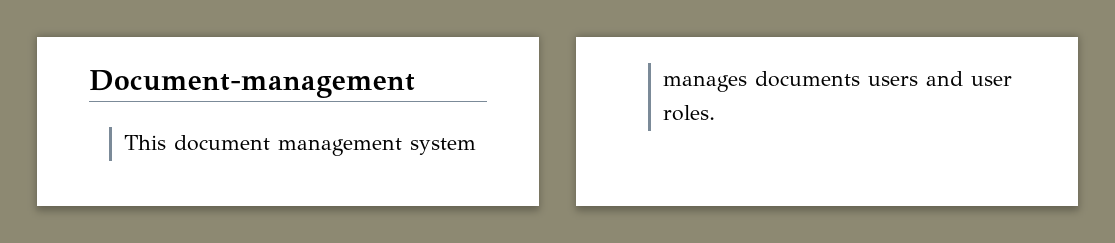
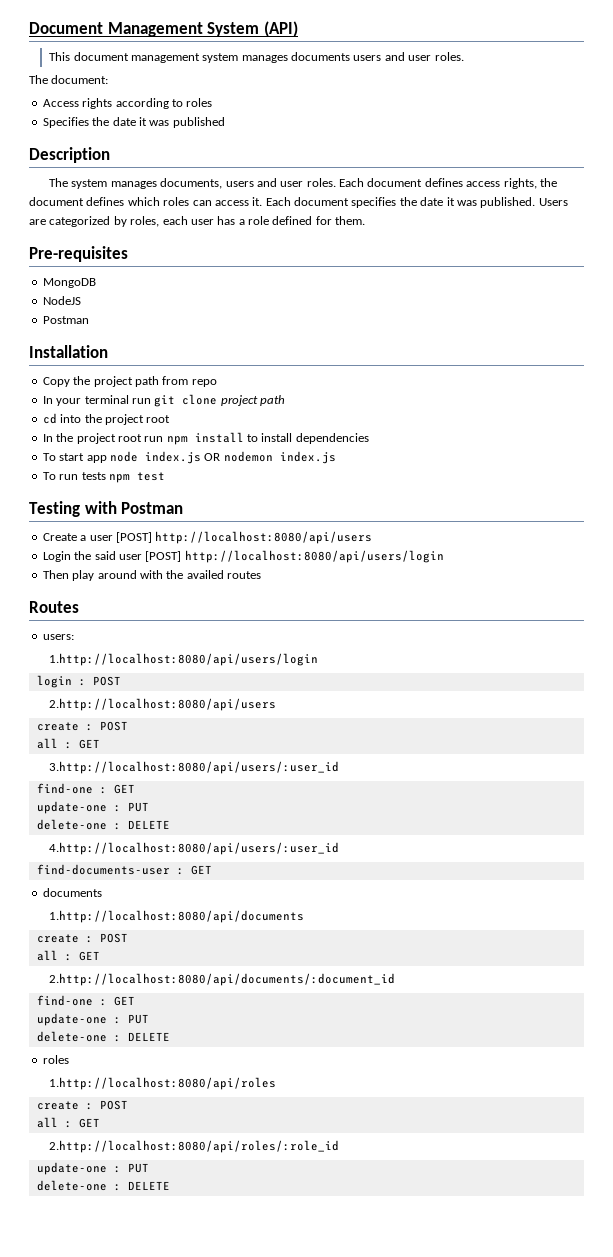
- Document-management
+ Document Management System (API)
+ The document:
+ Access rights according to roles
+ Specifies the date it was published
+ Description
+ The system manages documents, users and user roles. Each document defines access rights, the document defines which roles can access it. Each document specifies the date it was published. Users are categorized by roles, each user has a role defined for them.
+ Pre-requisites
+ MongoDB
+ NodeJS
+ Postman
+ Installation
+ Copy the project path from repo
+ In your terminal run git clone project path
+ cd into the project root
+ In the project root run npm install to install dependencies
+ To start app node index.js OR nodemon index.js
+ To run tests npm test
+ Testing with Postman
+ Create a user [POST] http://localhost:8080/api/users
+ Login the said user [POST] http://localhost:8080/api/users/login
+ Then play around with the availed routes
+ Routes
+ users:
+ 1.http://localhost:8080/api/users/login
+ login : POST
+ 2.http://localhost:8080/api/users
+ create : POST
+ all : GET
+ 3.http://localhost:8080/api/users/:user_id
+ find-one : GET
+ update-one : PUT
+ delete-one : DELETE
+ 4.http://localhost:8080/api/users/:user_id
+ find-documents-user : GET
+ documents
+ 1.http://localhost:8080/api/documents
+ create : POST
+ all : GET
+ 2.http://localhost:8080/api/documents/:document_id
+ find-one : GET
+ update-one : PUT
+ delete-one : DELETE
+ roles
+ 1.http://localhost:8080/api/roles
+ create : POST
+ all : GET
+ 2.http://localhost:8080/api/roles/:role_id
+ update-one : PUT
+ delete-one : DELETE

